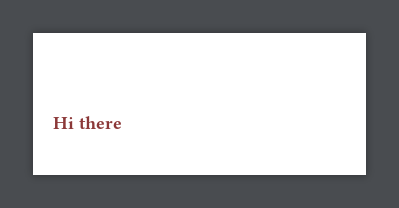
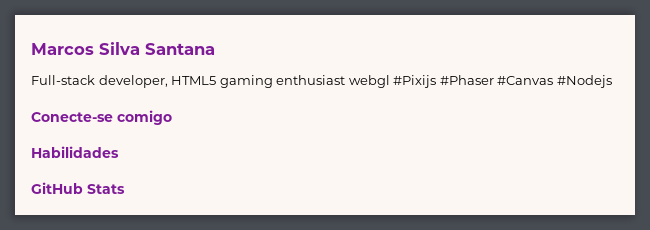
- Hi there
+ Marcos Silva Santana
+ Full-stack developer, HTML5 gaming enthusiast webgl #Pixijs #Phaser #Canvas #Nodejs
+ Conecte-se comigo
+ Habilidades
+ GitHub Stats

